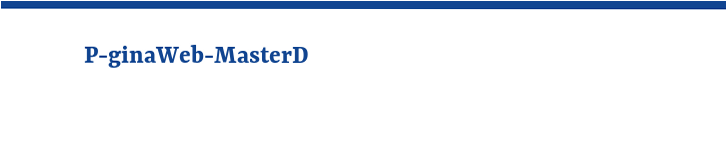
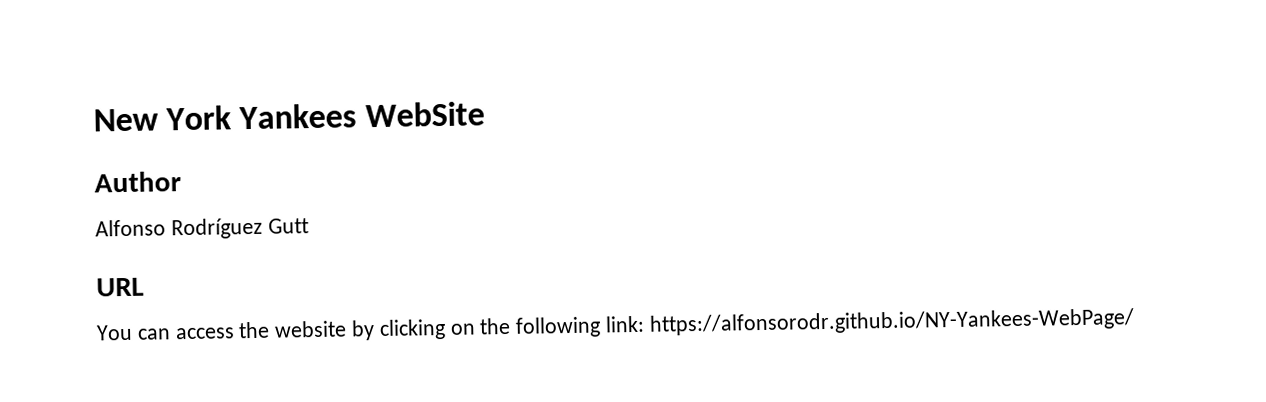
- P-ginaWeb-MasterD
+ New York Yankees WebSite
+ Author
+ Alfonso Rodríguez Gutt
+ URL
+ You can access the website by clicking on the following link: https://alfonsorodr.github.io/NY-Yankees-WebPage/

